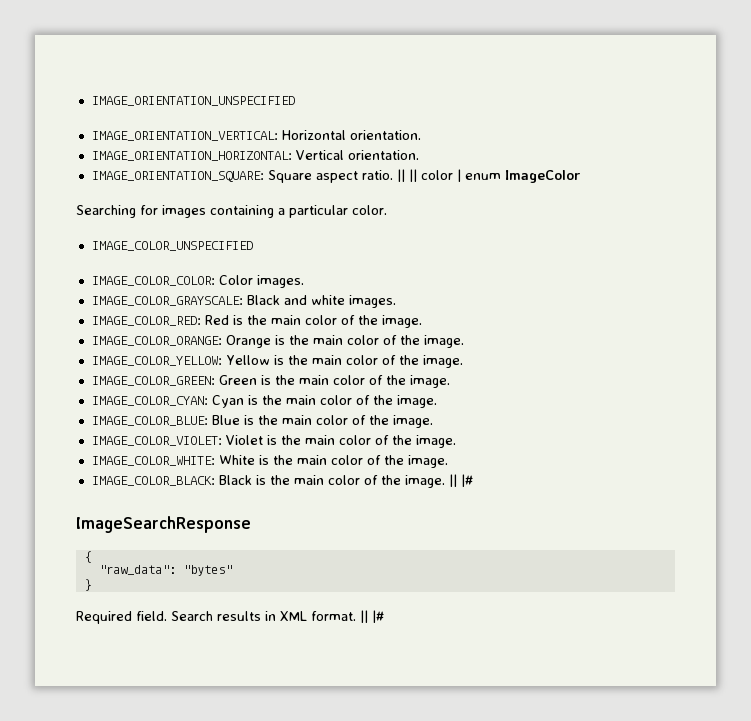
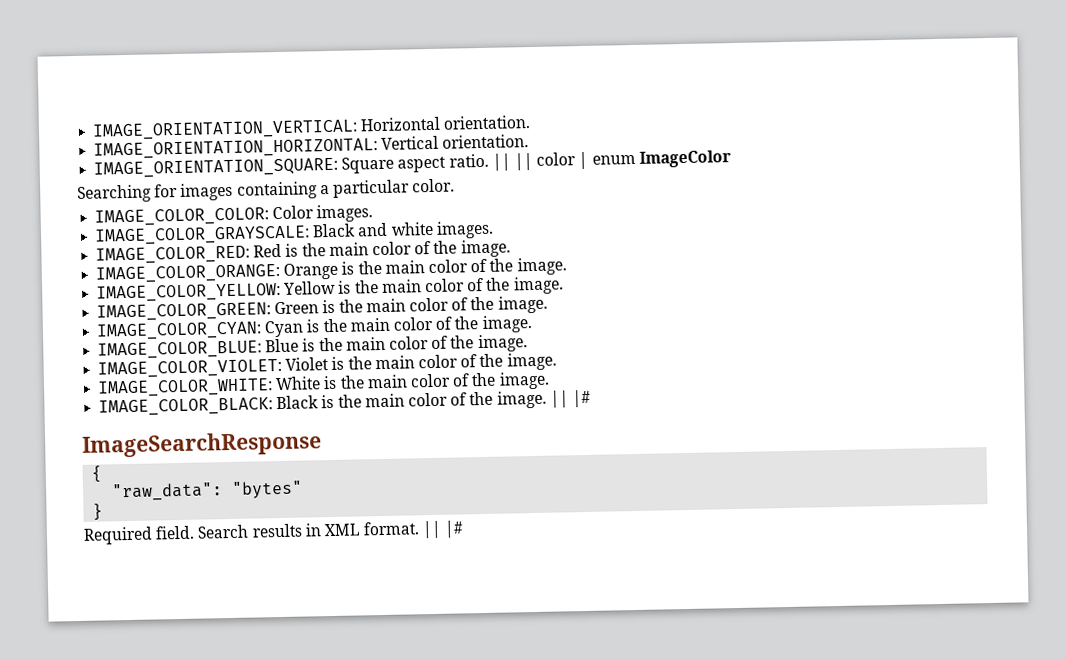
- IMAGE_ORIENTATION_UNSPECIFIED
- IMAGE_COLOR_UNSPECIFIED

